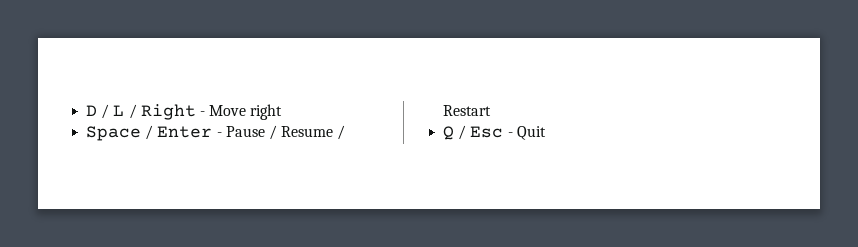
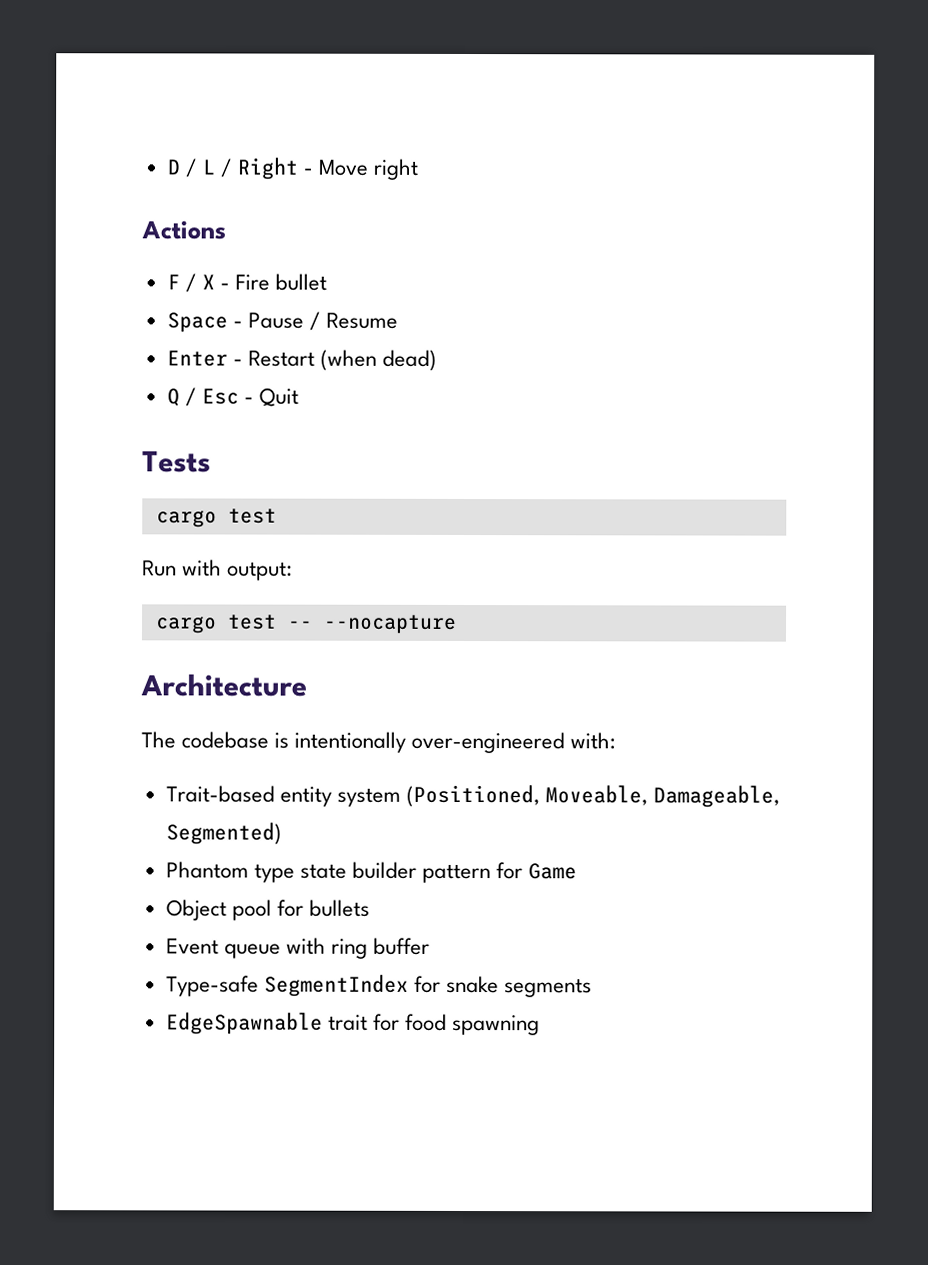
+ Actions
+ F / X - Fire bullet
- Space / Enter - Pause / Resume / Restart
+ Space - Pause / Resume
+ Enter - Restart (when dead)
+ Tests
+ cargo test
+ Run with output:
+ cargo test -- --nocapture
+ Architecture
+ The codebase is intentionally over-engineered with:
+ Trait-based entity system (Positioned, Moveable, Damageable, Segmented)
+ Phantom type state builder pattern for Game
+ Object pool for bullets
+ Event queue with ring buffer
+ Type-safe SegmentIndex for snake segments
+ EdgeSpawnable trait for food spawning

